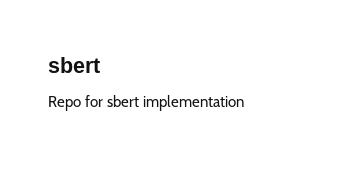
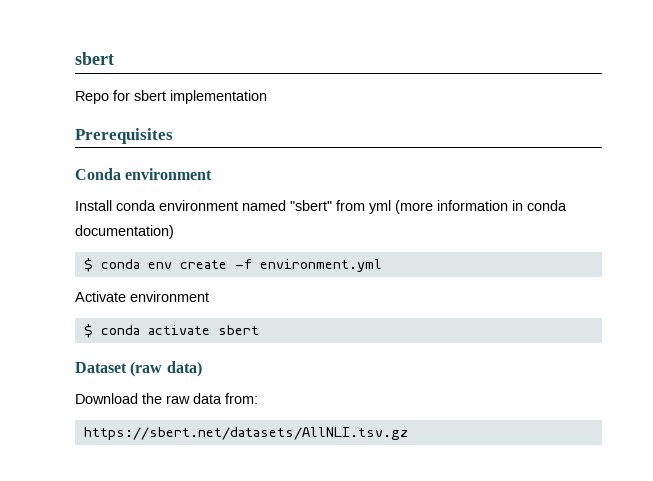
+ Prerequisites
+ Conda environment
+ Install conda environment named "sbert" from yml (more information in conda documentation)
+ $ conda env create -f environment.yml
+ Activate environment
+ $ conda activate sbert
+ Dataset (raw data)
+ Download the raw data from:
+ https://sbert.net/datasets/AllNLI.tsv.gz

